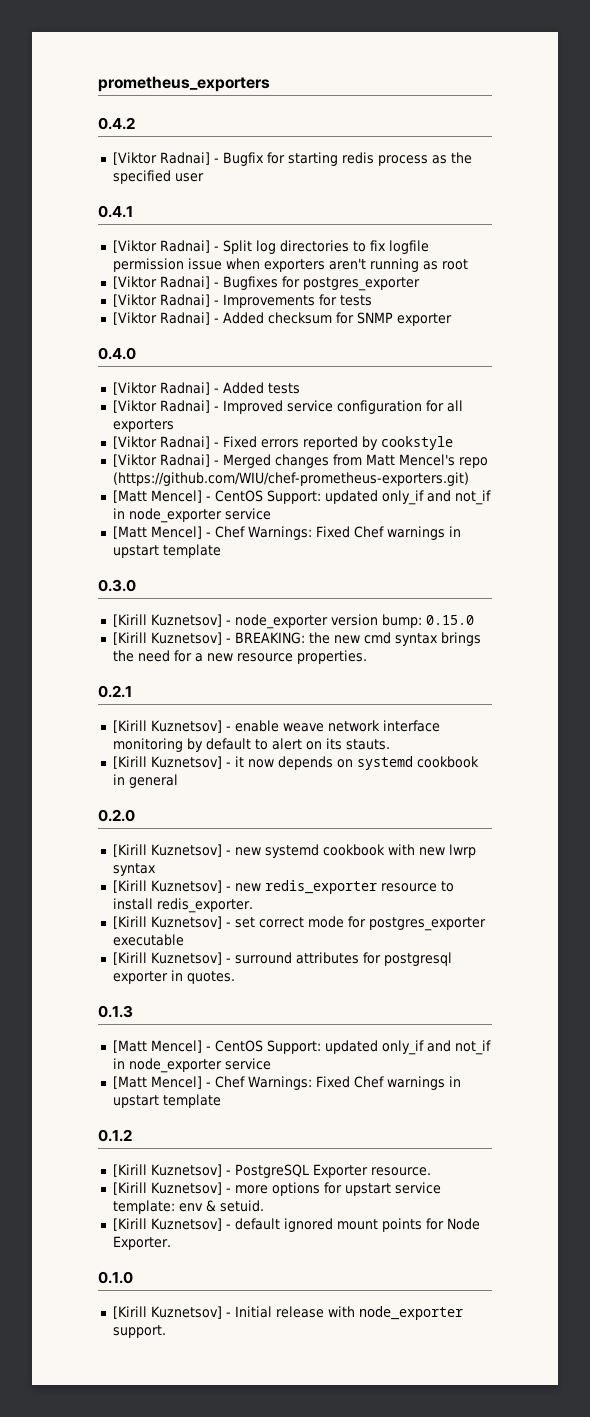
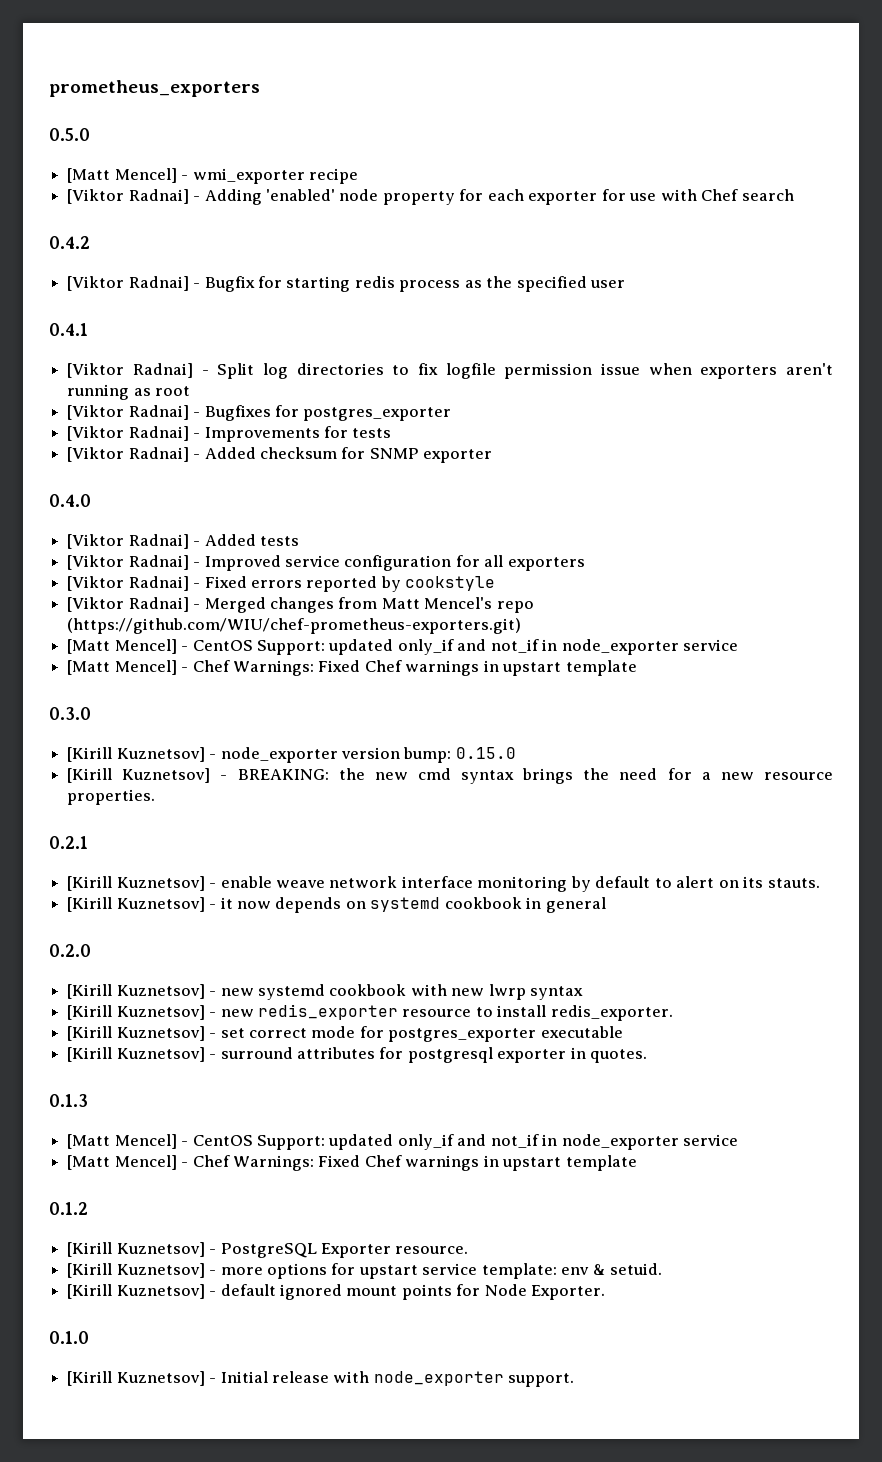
+ 0.5.0
+ [Matt Mencel] - wmi_exporter recipe
+ [Viktor Radnai] - Adding 'enabled' node property for each exporter for use with Chef search

